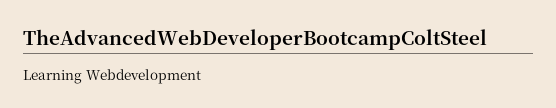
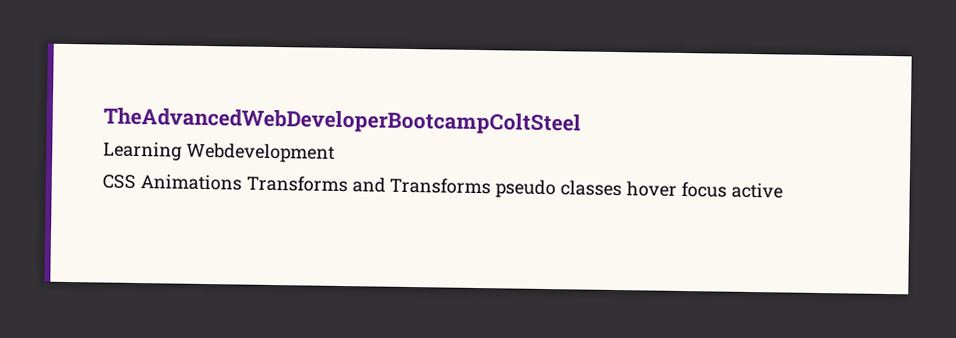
+ CSS Animations Transforms and Transforms pseudo classes hover focus active

